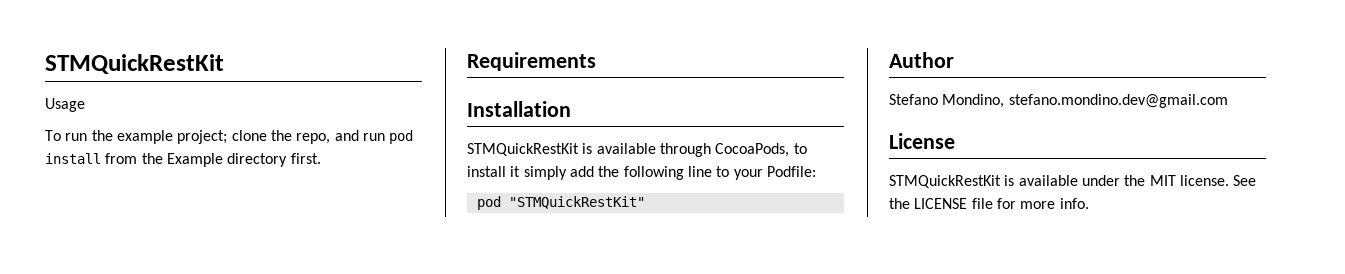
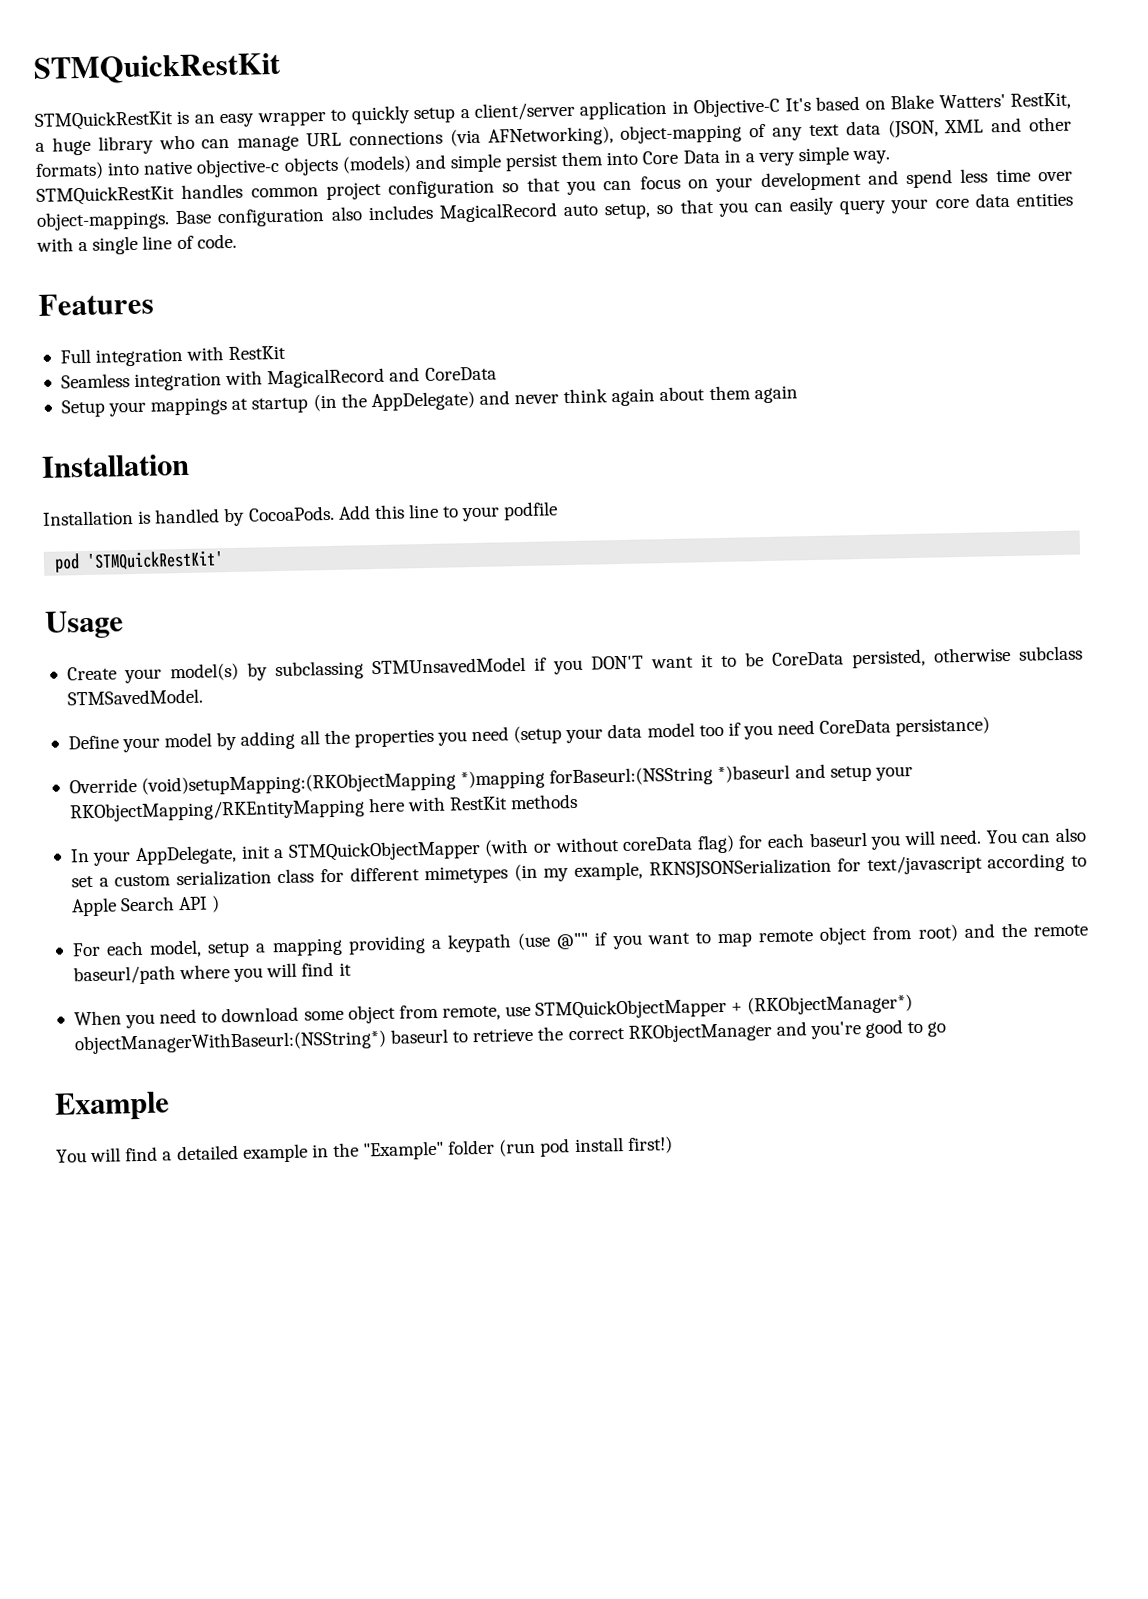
+ STMQuickRestKit is an easy wrapper to quickly setup a client/server application in Objective-C It's based on Blake Watters' RestKit, a huge library who can manage URL connections (via AFNetworking), object-mapping of any text data (JSON, XML and other formats) into native objective-c objects (models) and simple persist them into Core Data in a very simple way.
+ STMQuickRestKit handles common project configuration so that you can focus on your development and spend less time over object-mappings. Base configuration also includes MagicalRecord auto setup, so that you can easily query your core data entities with a single line of code.
+ Features
+ Full integration with RestKit
+ Seamless integration with MagicalRecord and CoreData
+ Setup your mappings at startup (in the AppDelegate) and never think again about them again
+ Installation
+ Installation is handled by CocoaPods. Add this line to your podfile
+ pod 'STMQuickRestKit'
  Usage
- To run the example project; clone the repo, and run pod install from the Example directory first.
- Requirements
- Installation
- STMQuickRestKit is available through CocoaPods, to install it simply add the following line to your Podfile:
- pod "STMQuickRestKit"
- Author
- Stefano Mondino, stefano.mondino.dev@gmail.com
- License
- STMQuickRestKit is available under the MIT license. See the LICENSE file for more info.
+ Create your model(s) by subclassing STMUnsavedModel if you DON'T want it to be CoreData persisted, otherwise subclass STMSavedModel.
+ Define your model by adding all the properties you need (setup your data model too if you need CoreData persistance)
+ Override (void)setupMapping:(RKObjectMapping *)mapping forBaseurl:(NSString *)baseurl and setup your RKObjectMapping/RKEntityMapping here with RestKit methods
+ In your AppDelegate, init a STMQuickObjectMapper (with or without coreData flag) for each baseurl you will need. You can also set a custom serialization class for different mimetypes (in my example, RKNSJSONSerialization for text/javascript according to Apple Search API )
+ For each model, setup a mapping providing a keypath (use @"" if you want to map remote object from root) and the remote baseurl/path where you will find it
+ When you need to download some object from remote, use STMQuickObjectMapper + (RKObjectManager*) objectManagerWithBaseurl:(NSString*) baseurl to retrieve the correct RKObjectManager and you're good to go
+ Example
+ You will find a detailed example in the "Example" folder (run pod install first!)

